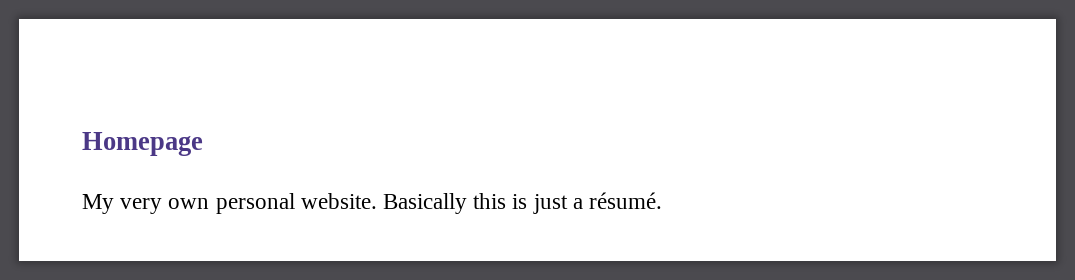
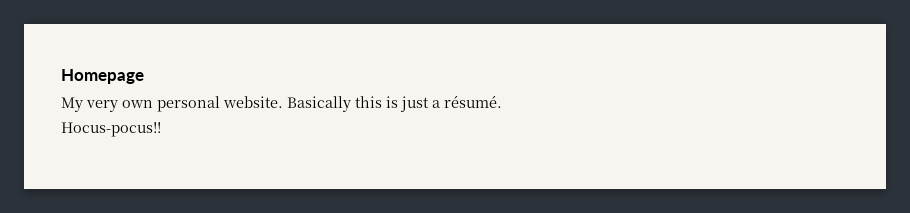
+ Hocus-pocus!!

